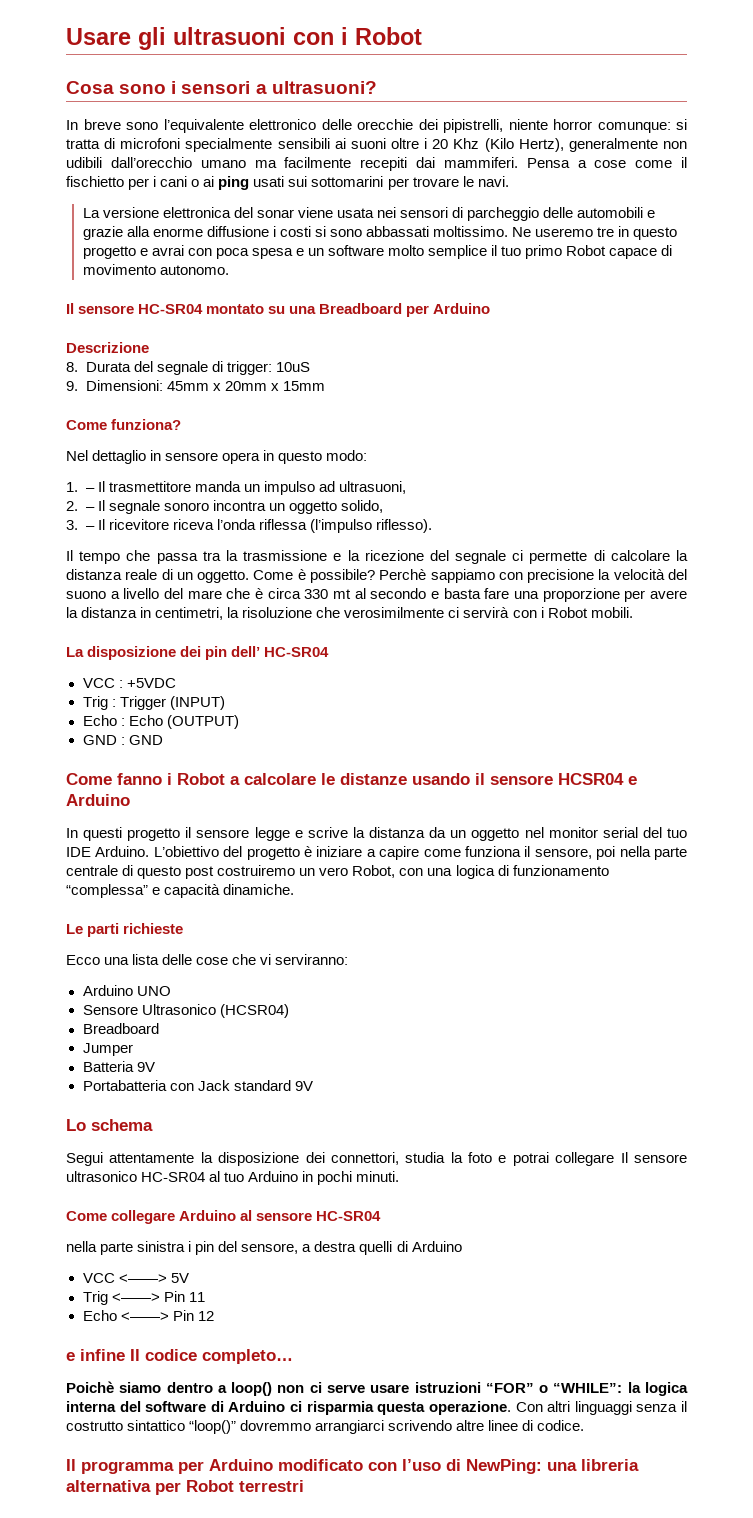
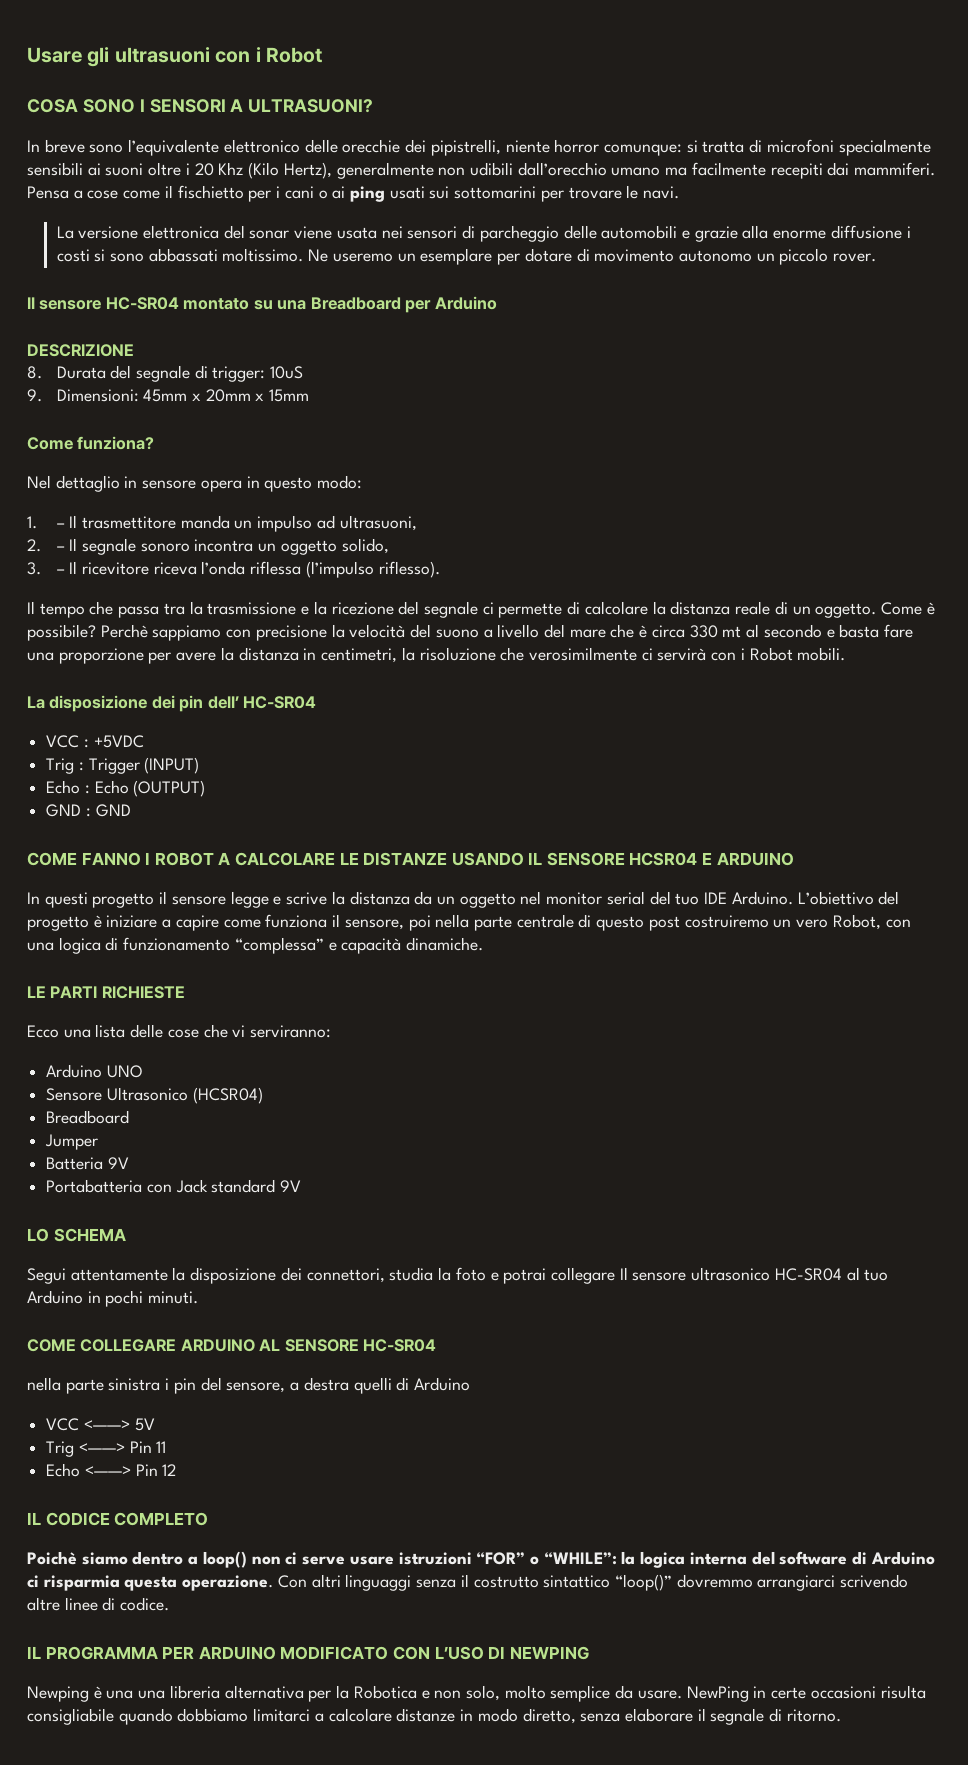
- Cosa sono i sensori a ultrasuoni?
+ COSA SONO I SENSORI A ULTRASUONI?
- Ne useremo tre in questo progetto e avrai con poca spesa e un software molto semplice il tuo primo Robot capace di movimento autonomo.
+ Ne useremo un esemplare per dotare di movimento autonomo un piccolo rover.
- Descrizione
+ DESCRIZIONE
- Come fanno i Robot a calcolare le distanze usando il sensore HCSR04 e Arduino
+ COME FANNO I ROBOT A CALCOLARE LE DISTANZE USANDO IL SENSORE HCSR04 E ARDUINO
- Le parti richieste
+ LE PARTI RICHIESTE
- Lo schema
+ LO SCHEMA
- Come collegare Arduino al sensore HC-SR04
+ COME COLLEGARE ARDUINO AL SENSORE HC-SR04
- e infine Il codice completo…
+ IL CODICE COMPLETO
- Il programma per Arduino modificato con l’uso di NewPing: una libreria alternativa per Robot terrestri
+ IL PROGRAMMA PER ARDUINO MODIFICATO CON L’USO DI NEWPING
+ Newping è una una libreria alternativa per la Robotica e non solo, molto semplice da usare. NewPing in certe occasioni risulta consigliabile quando dobbiamo limitarci a calcolare distanze in modo diretto, senza elaborare il segnale di ritorno.

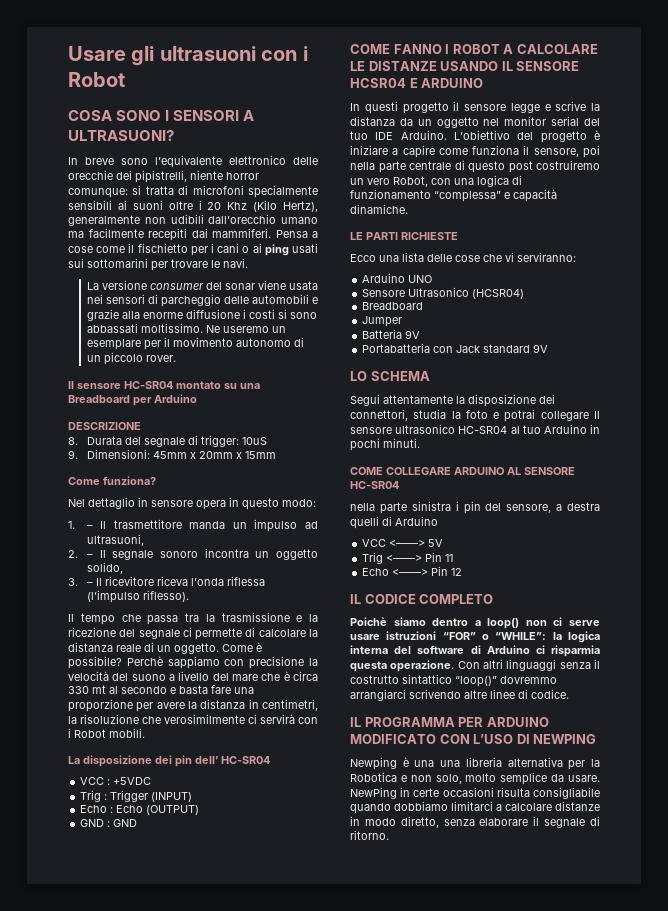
- La versione elettronica del sonar viene usata nei sensori di parcheggio delle automobili e grazie alla enorme diffusione i costi si sono abbassati moltissimo.
+ La versione consumer del sonar viene usata nei sensori di parcheggio delle automobili e grazie alla enorme diffusione i costi si sono abbassati moltissimo.
- Ne useremo un esemplare per dotare di movimento autonomo un piccolo rover.
+ Ne useremo un esemplare per il movimento autonomo di un piccolo rover.

